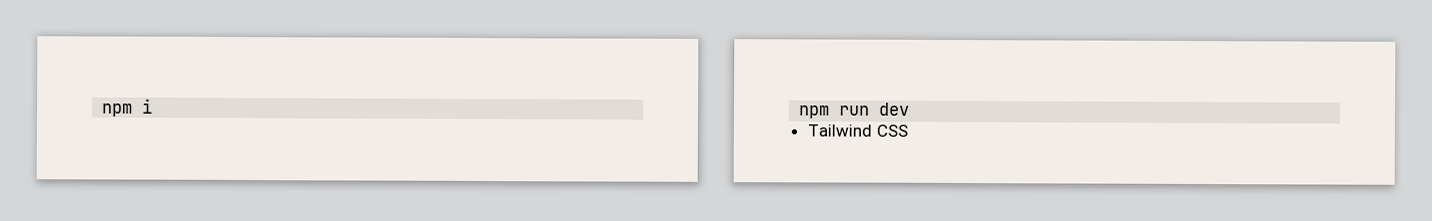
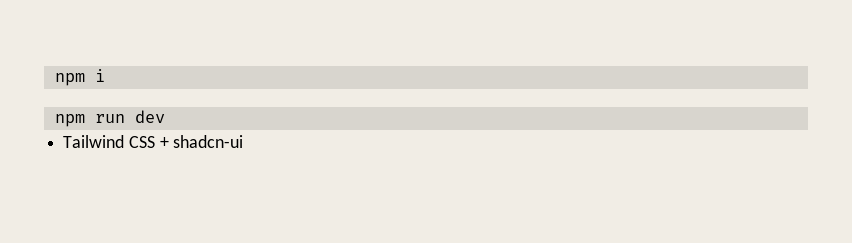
- Tailwind CSS
+ Tailwind CSS + shadcn-ui

